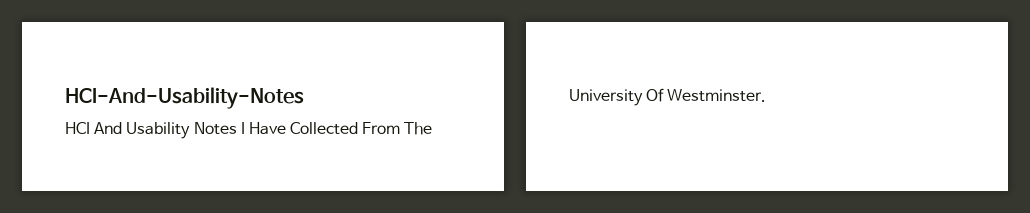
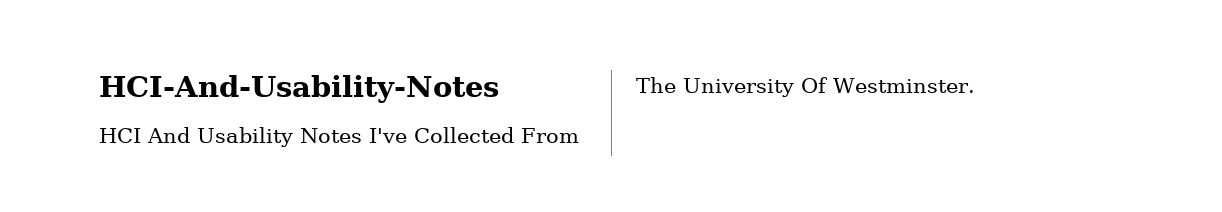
- HCI And Usability Notes I Have Collected From The University Of Westminster.
+ HCI And Usability Notes I've Collected From The University Of Westminster.

